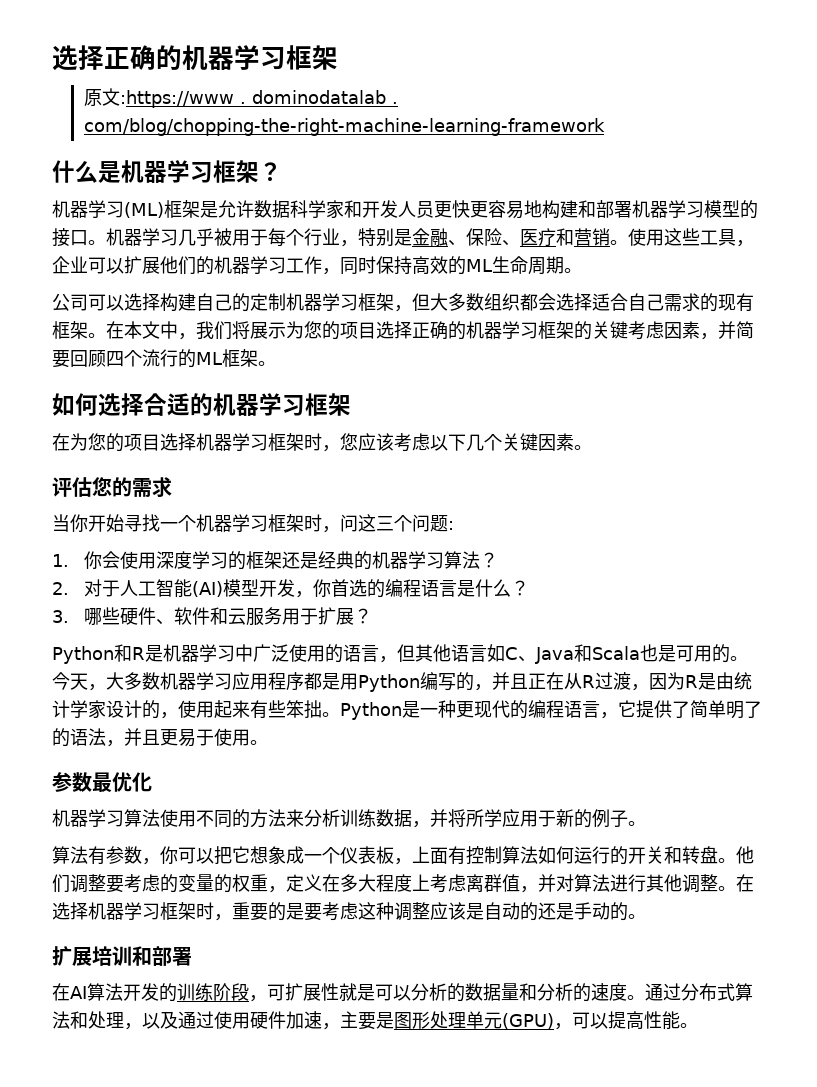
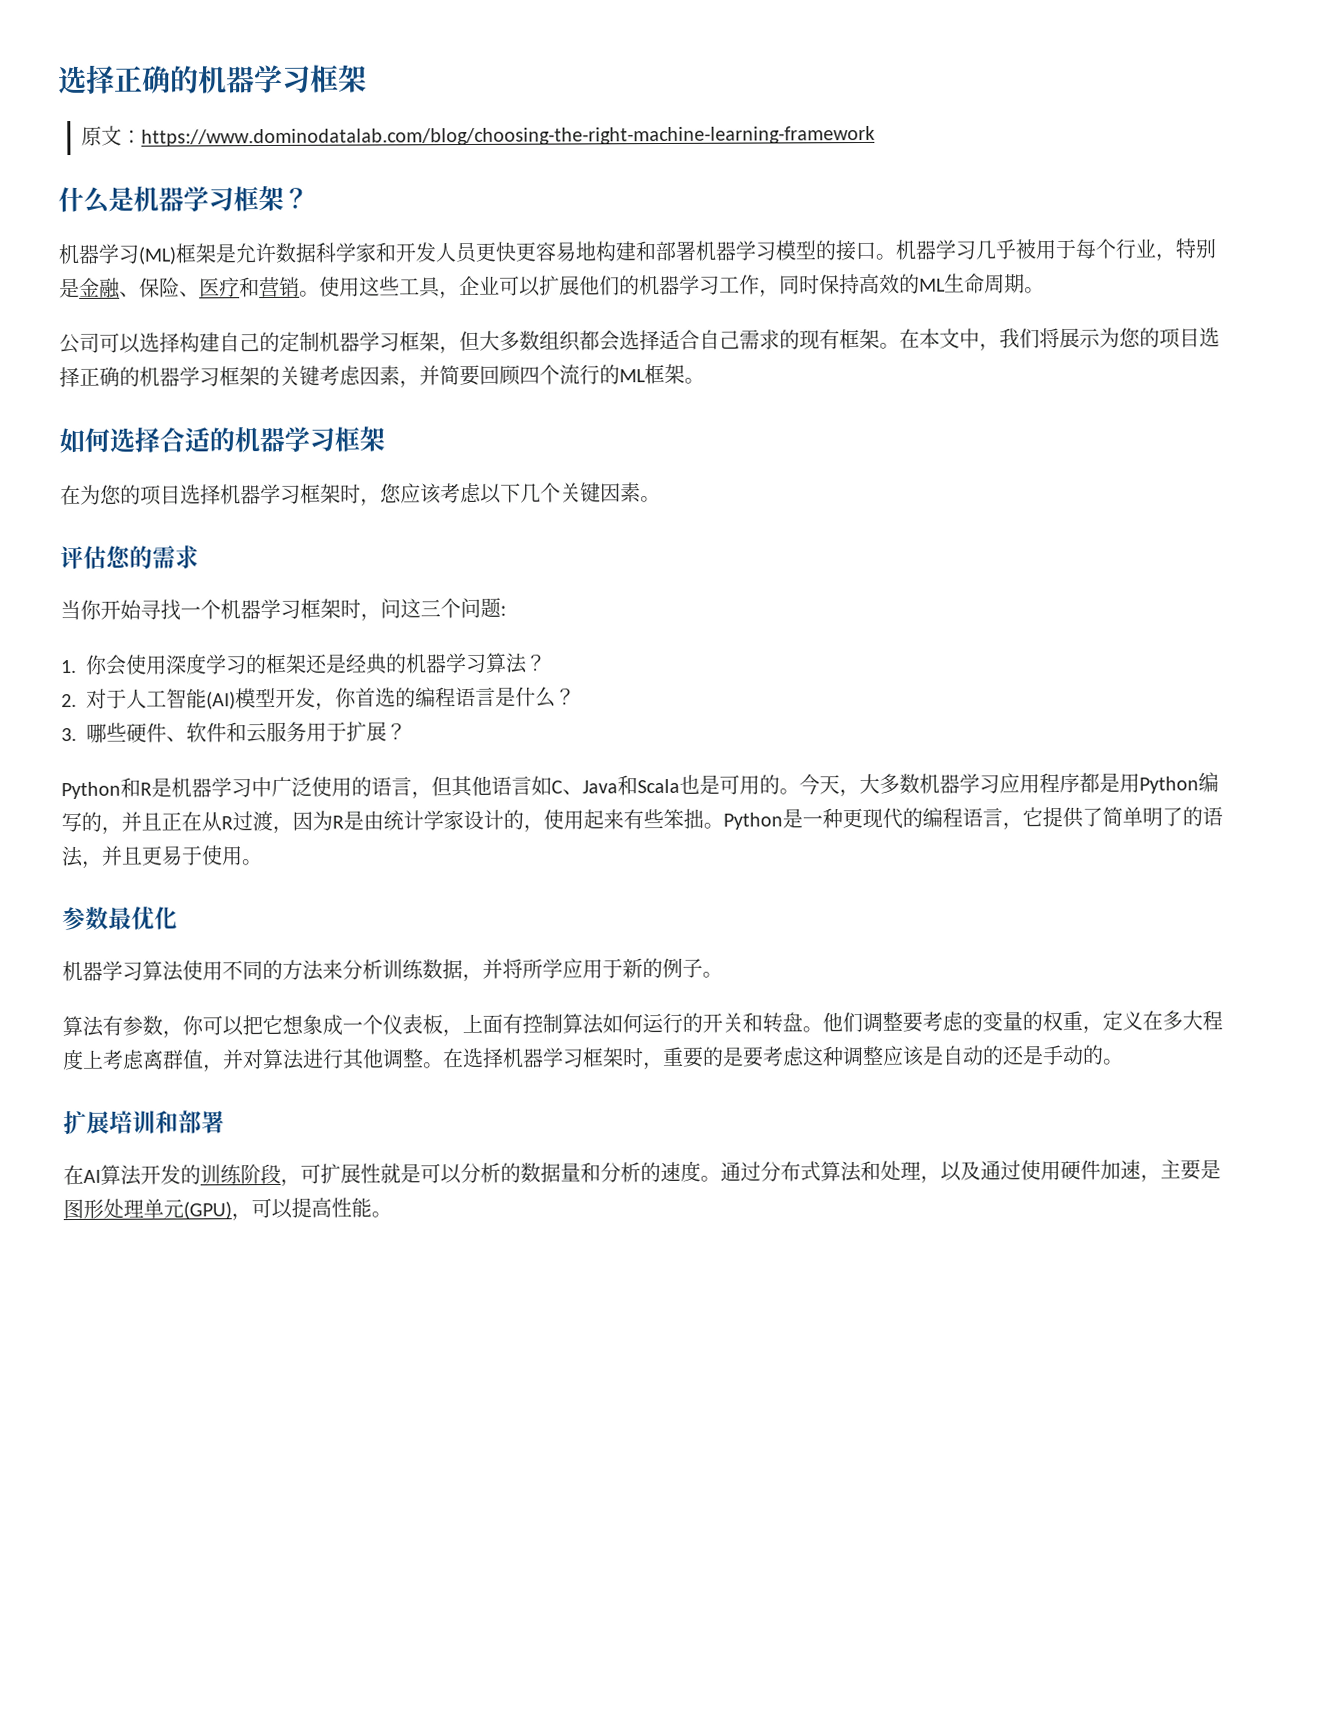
- 原文:https://www . dominodatalab . com/blog/chopping-the-right-machine-learning-framework
+ 原文：https://www.dominodatalab.com/blog/choosing-the-right-machine-learning-framework

